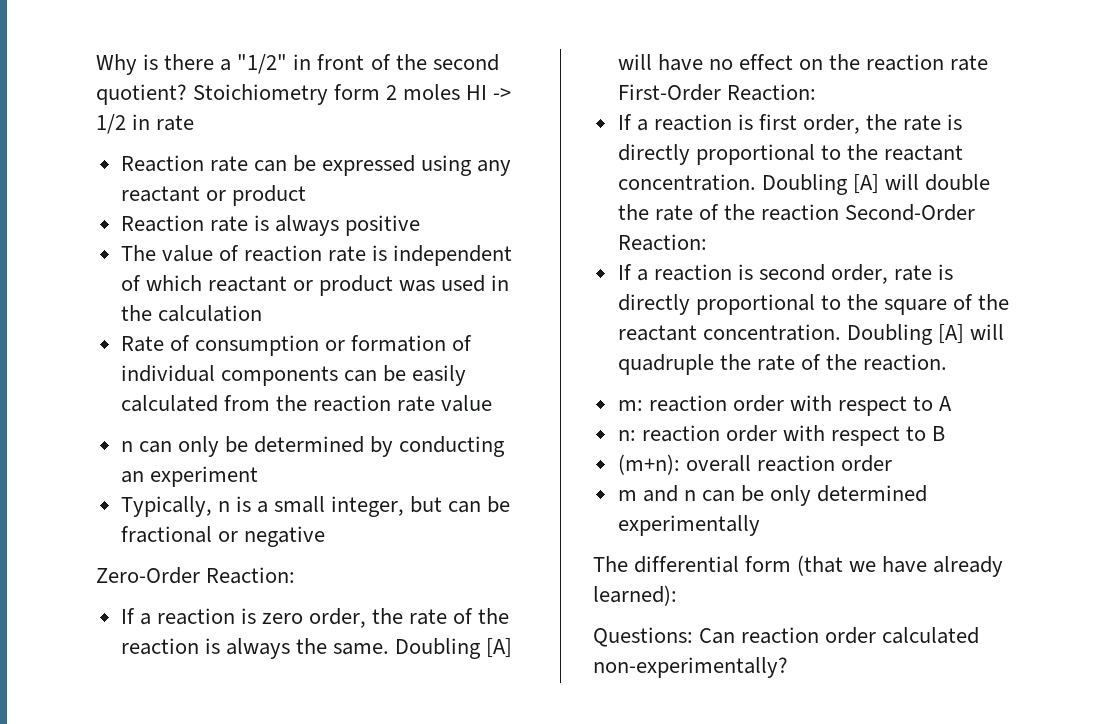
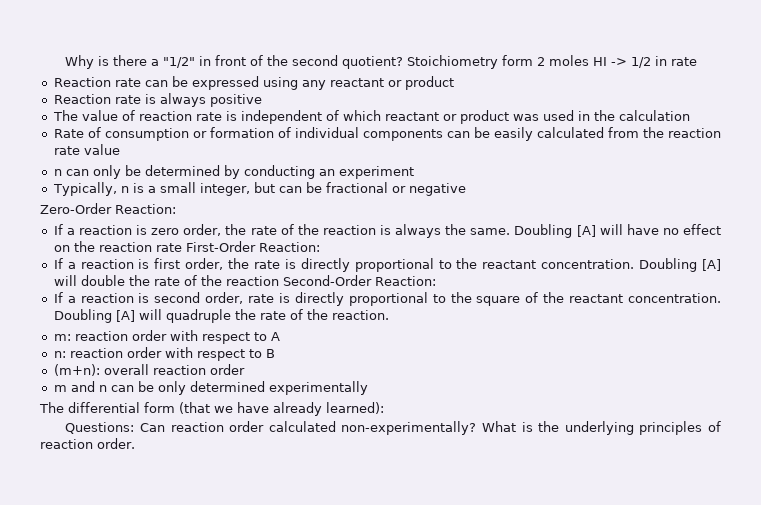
+ What is the underlying principles of reaction order.

